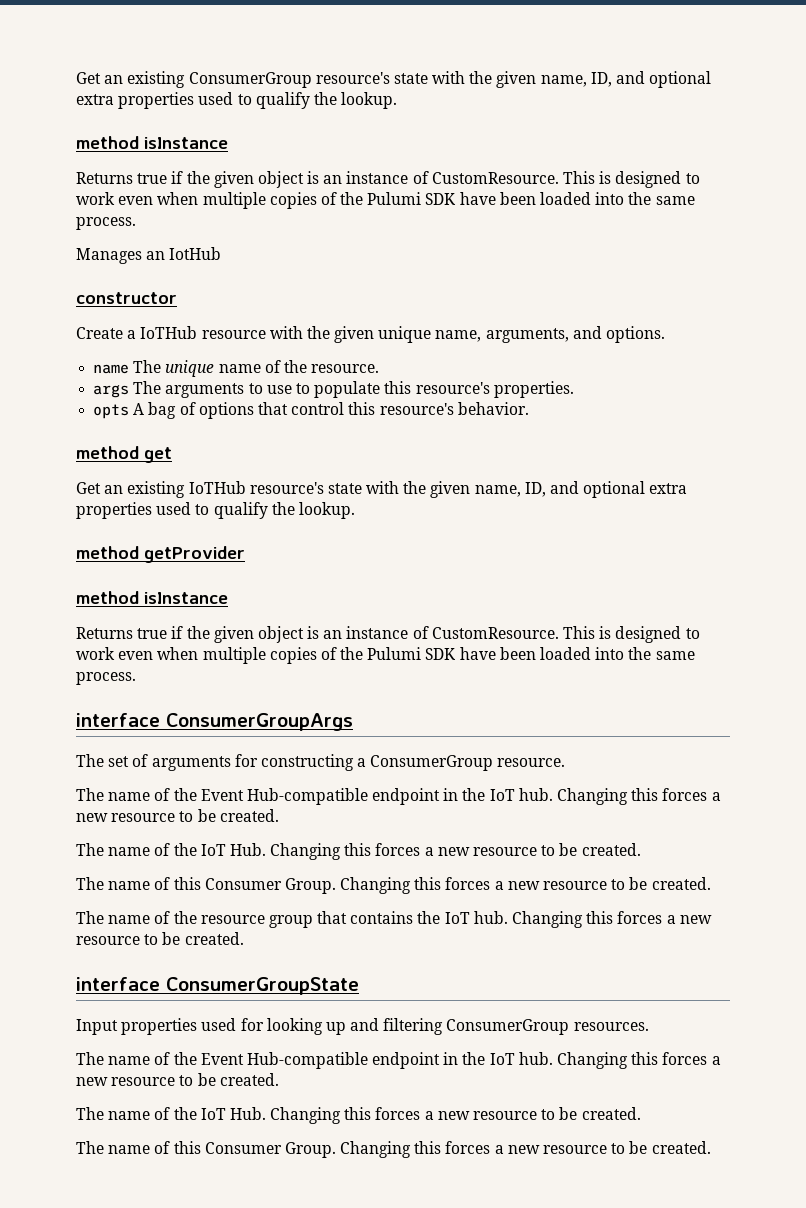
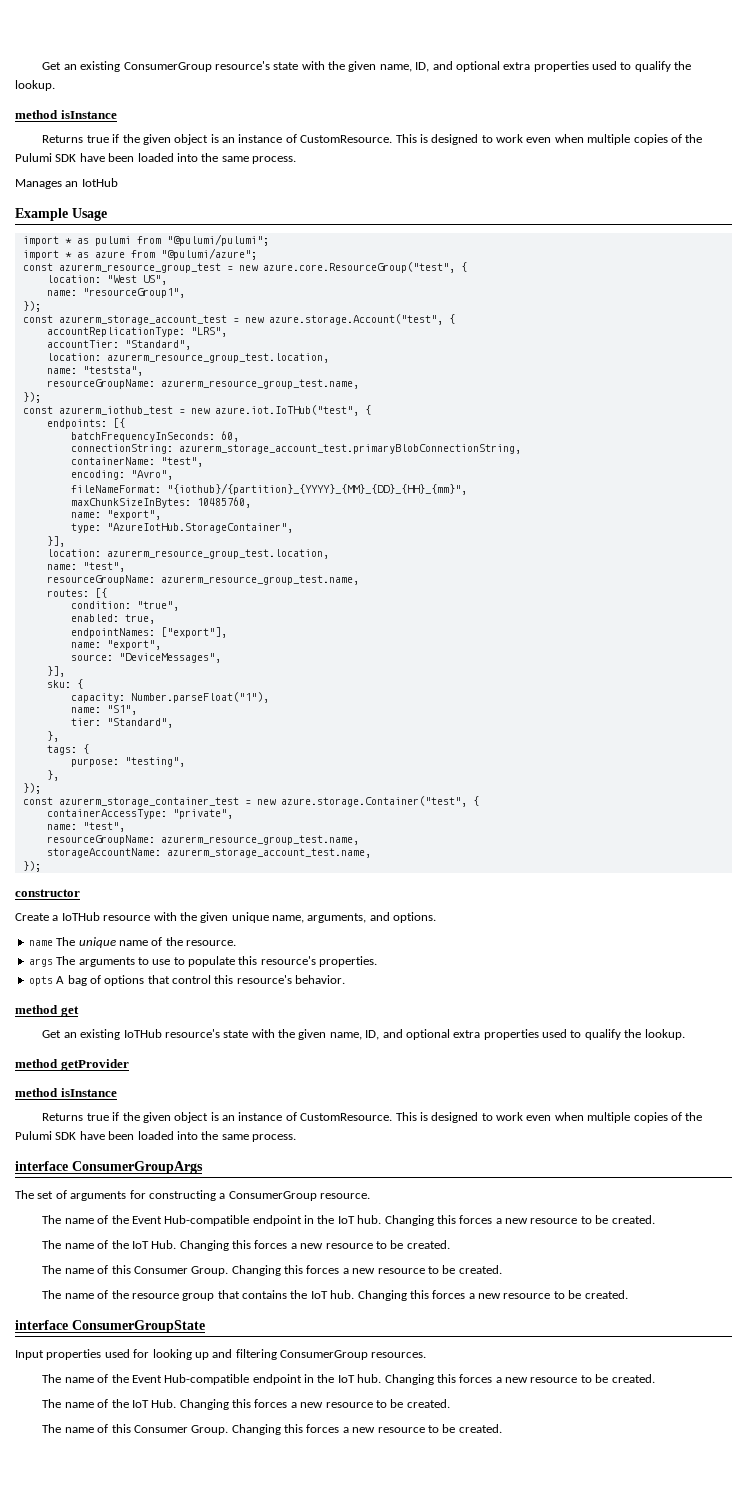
+ Example Usage
+ import * as pulumi from "@pulumi/pulumi";
+ import * as azure from "@pulumi/azure";
+ const azurerm_resource_group_test = new azure.core.ResourceGroup("test", {
+ location: "West US",
+ name: "resourceGroup1",
+ });
+ const azurerm_storage_account_test = new azure.storage.Account("test", {
+ accountReplicationType: "LRS",
+ accountTier: "Standard",
+ location: azurerm_resource_group_test.location,
+ name: "teststa",
+ resourceGroupName: azurerm_resource_group_test.name,
+ });
+ const azurerm_iothub_test = new azure.iot.IoTHub("test", {
+ endpoints: [{
+ batchFrequencyInSeconds: 60,
+ connectionString: azurerm_storage_account_test.primaryBlobConnectionString,
+ containerName: "test",
+ encoding: "Avro",
+ fileNameFormat: "{iothub}/{partition}_{YYYY}_{MM}_{DD}_{HH}_{mm}",
+ maxChunkSizeInBytes: 10485760,
+ name: "export",
+ type: "AzureIotHub.StorageContainer",
+ }],
+ location: azurerm_resource_group_test.location,
+ name: "test",
+ resourceGroupName: azurerm_resource_group_test.name,
+ routes: [{
+ condition: "true",
+ enabled: true,
+ endpointNames: ["export"],
+ name: "export",
+ source: "DeviceMessages",
+ }],
+ sku: {
+ capacity: Number.parseFloat("1"),
+ name: "S1",
+ tier: "Standard",
+ },
+ tags: {
+ purpose: "testing",
+ },
+ });
+ const azurerm_storage_container_test = new azure.storage.Container("test", {
+ containerAccessType: "private",
+ name: "test",
+ resourceGroupName: azurerm_resource_group_test.name,
+ storageAccountName: azurerm_storage_account_test.name,
+ });

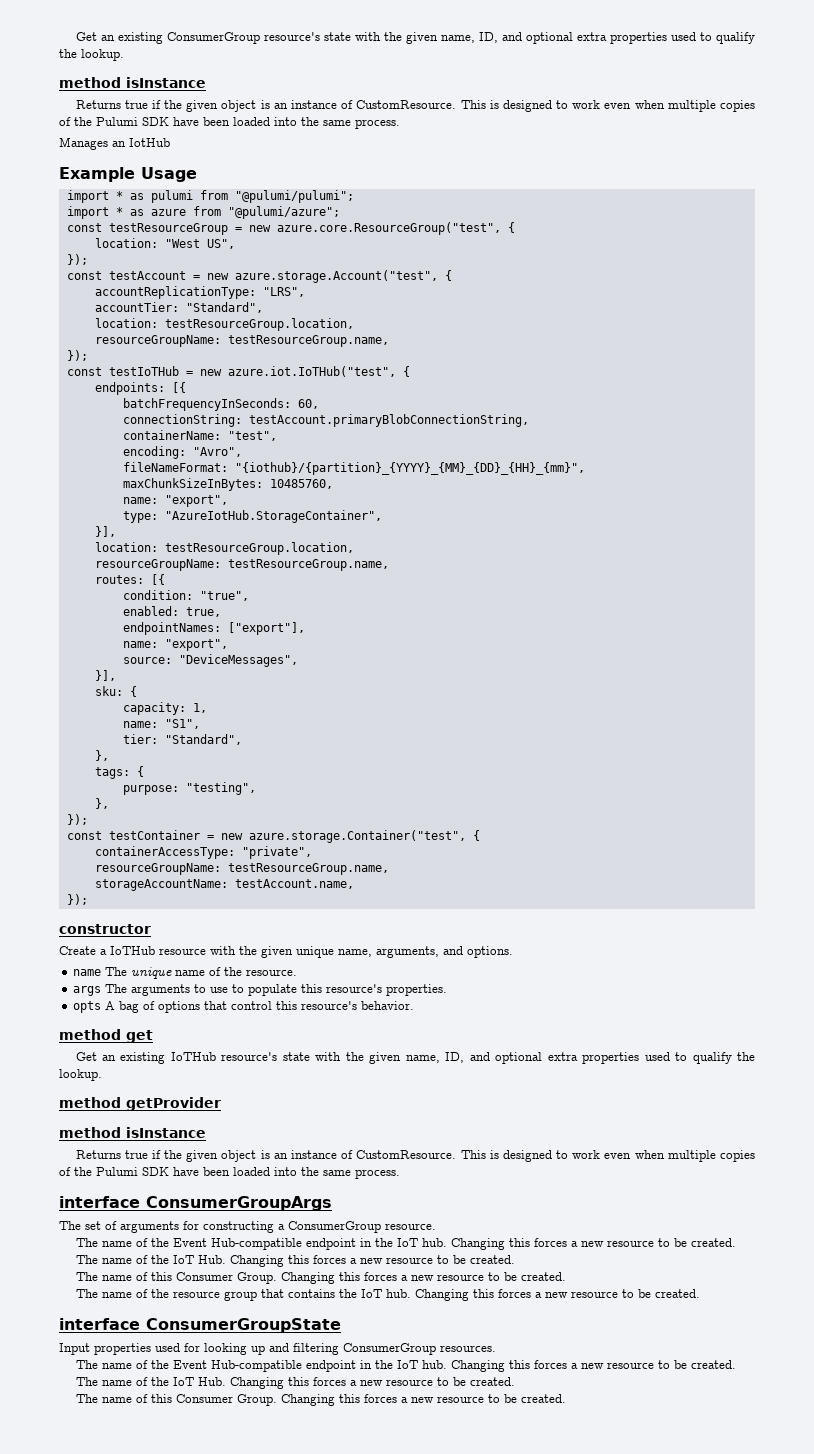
- const azurerm_resource_group_test = new azure.core.ResourceGroup("test", {
+ const testResourceGroup = new azure.core.ResourceGroup("test", {
  location: "West US",
- name: "resourceGroup1",
  });
- const azurerm_storage_account_test = new azure.storage.Account("test", {
+ const testAccount = new azure.storage.Account("test", {
  accountTier: "Standard",
- location: azurerm_resource_group_test.location,
- name: "teststa",
- resourceGroupName: azurerm_resource_group_test.name,
+ location: testResourceGroup.location,
+ resourceGroupName: testResourceGroup.name,
  });
- const azurerm_iothub_test = new azure.iot.IoTHub("test", {
+ const testIoTHub = new azure.iot.IoTHub("test", {
- connectionString: azurerm_storage_account_test.primaryBlobConnectionString,
+ connectionString: testAccount.primaryBlobConnectionString,
  type: "AzureIotHub.StorageContainer",
  }],
- location: azurerm_resource_group_test.location,
- name: "test",
- resourceGroupName: azurerm_resource_group_test.name,
+ location: testResourceGroup.location,
+ resourceGroupName: testResourceGroup.name,
- capacity: Number.parseFloat("1"),
+ capacity: 1,
- const azurerm_storage_container_test = new azure.storage.Container("test", {
+ const testContainer = new azure.storage.Container("test", {
  containerAccessType: "private",
- name: "test",
- resourceGroupName: azurerm_resource_group_test.name,
+ resourceGroupName: testResourceGroup.name,
- storageAccountName: azurerm_storage_account_test.name,
+ storageAccountName: testAccount.name,

